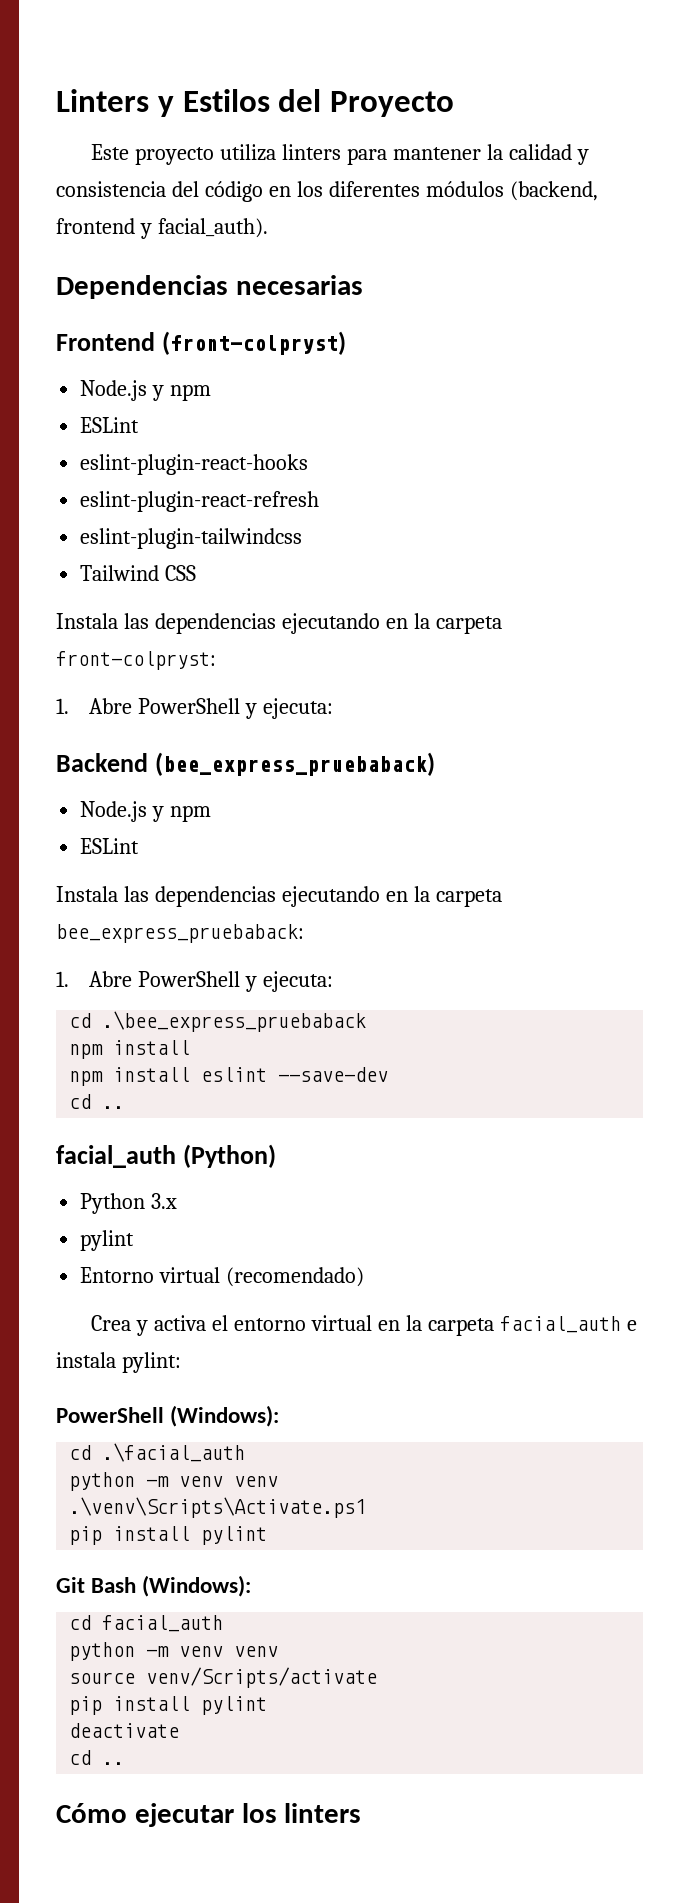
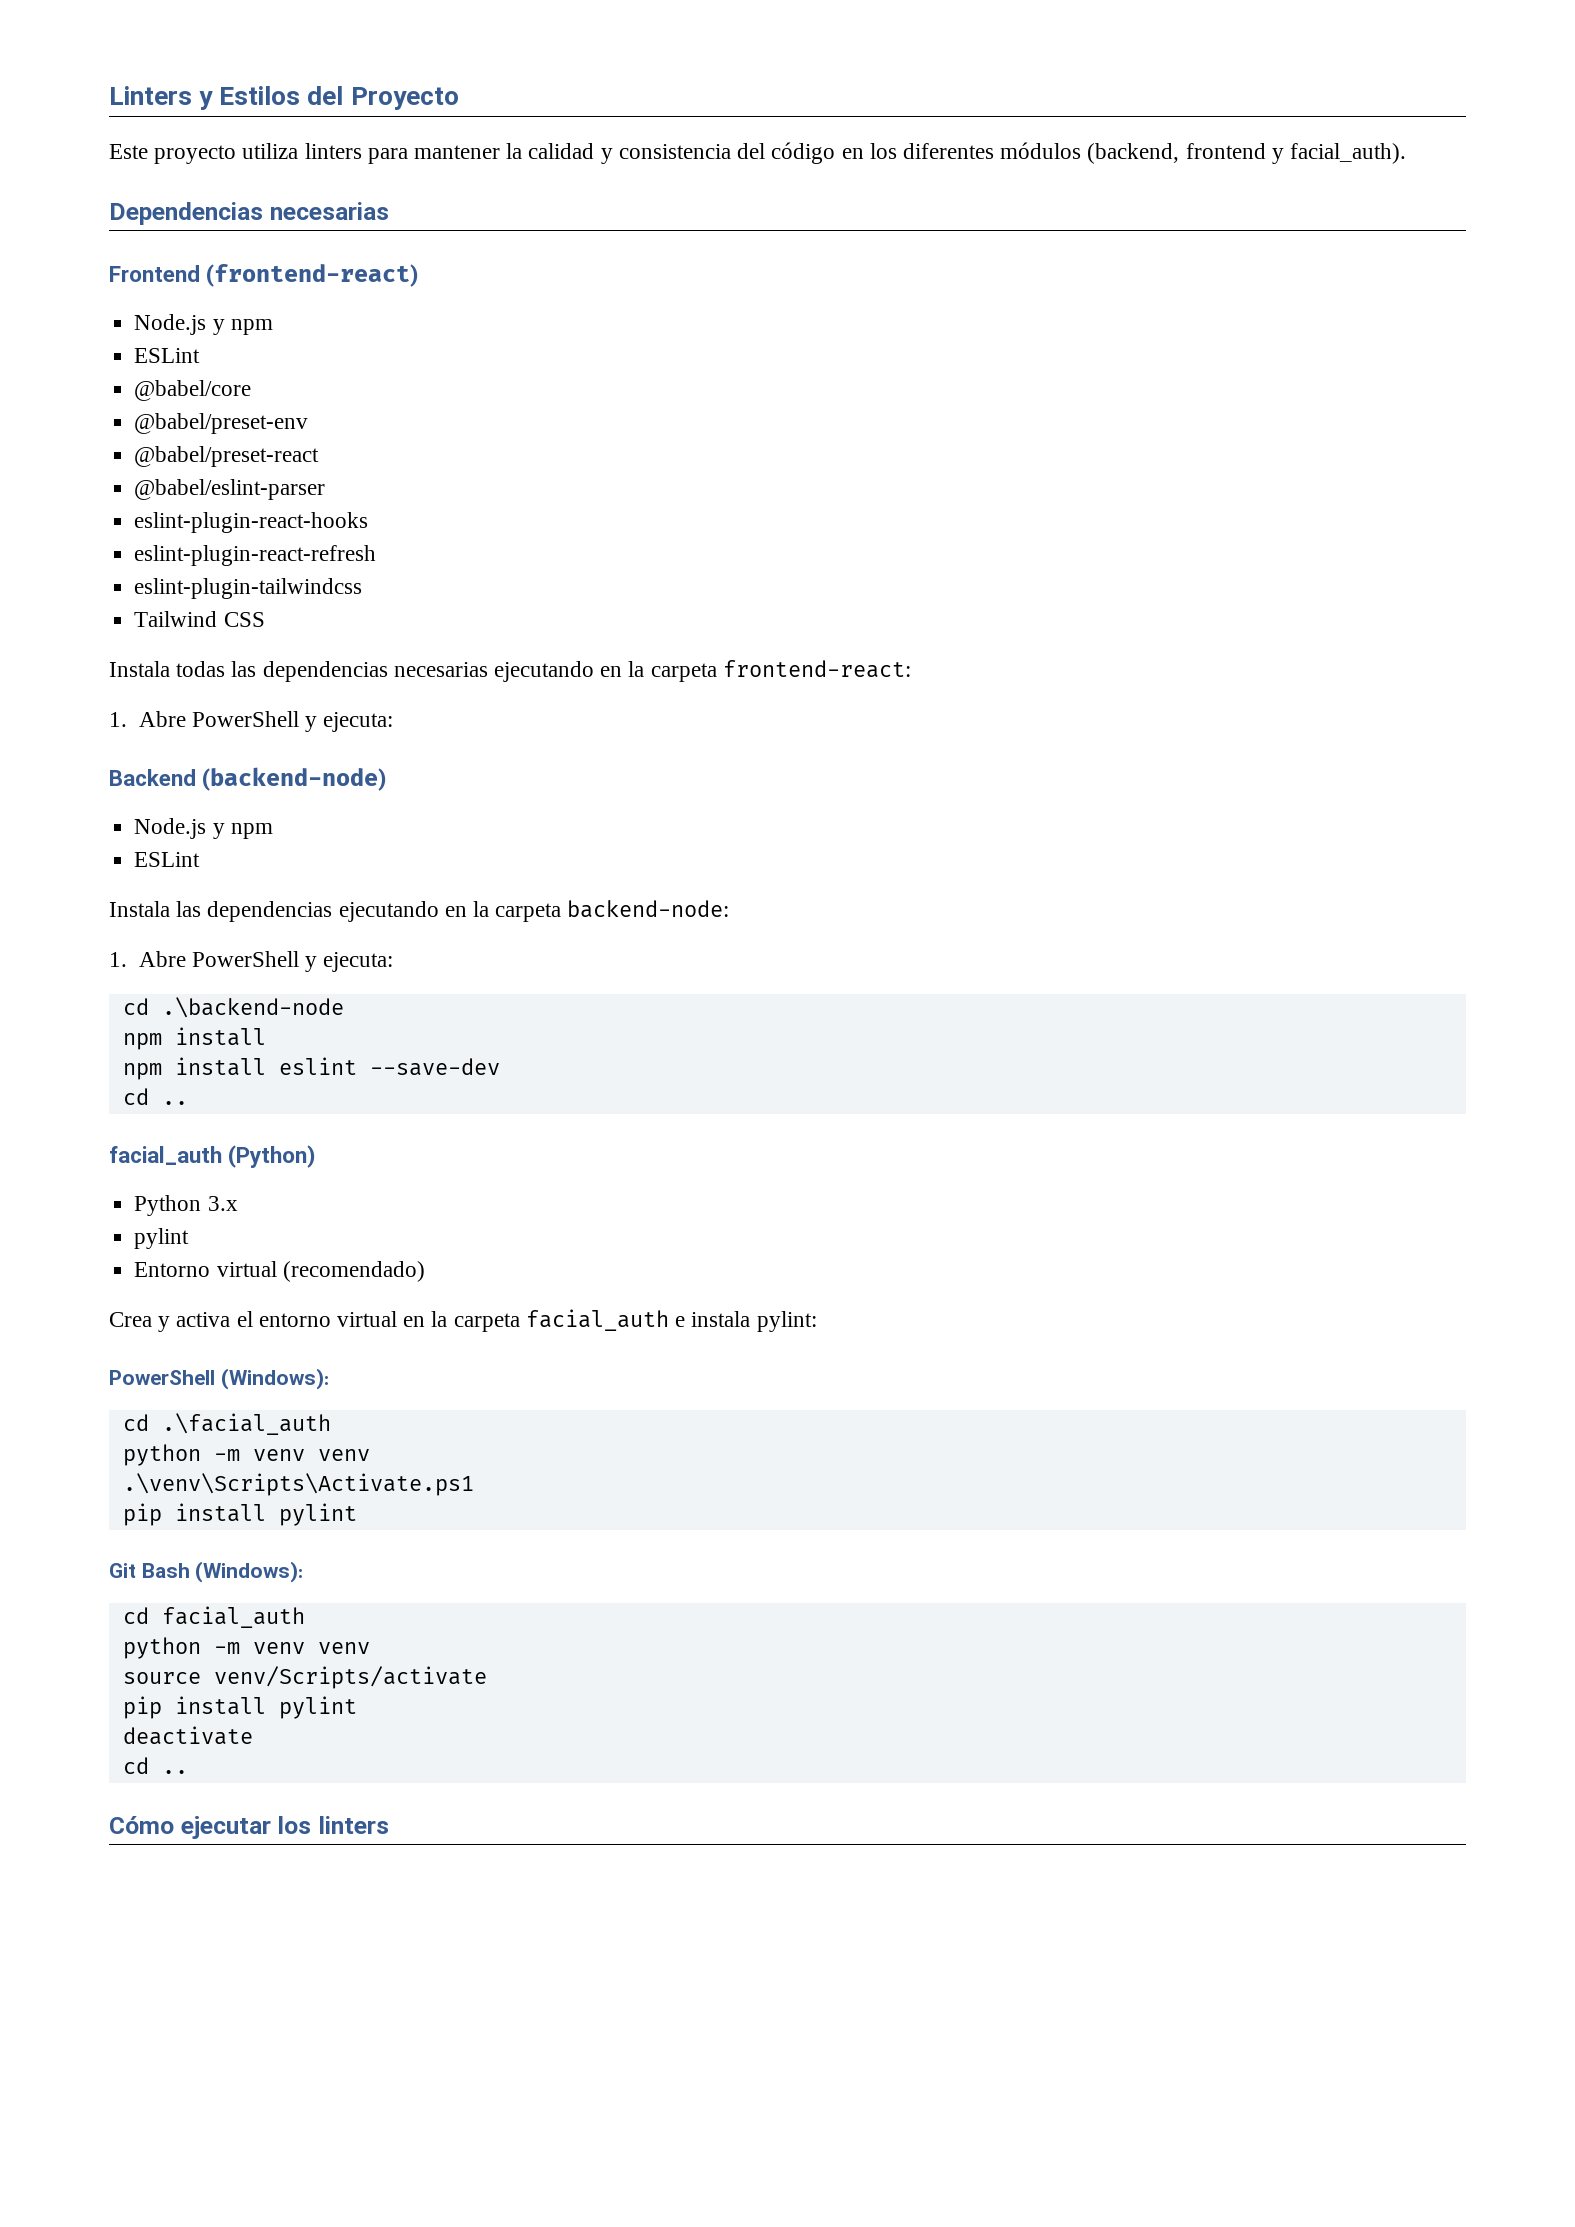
- Frontend (front-colpryst)
+ Frontend (frontend-react)
  Node.js y npm
  ESLint
+ @babel/core
+ @babel/preset-env
+ @babel/preset-react
+ @babel/eslint-parser
- Instala las dependencias ejecutando en la carpeta front-colpryst:
+ Instala todas las dependencias necesarias ejecutando en la carpeta frontend-react:
- Backend (bee_express_pruebaback)
+ Backend (backend-node)
- Instala las dependencias ejecutando en la carpeta bee_express_pruebaback:
+ Instala las dependencias ejecutando en la carpeta backend-node:
- cd .\bee_express_pruebaback
+ cd .\backend-node

